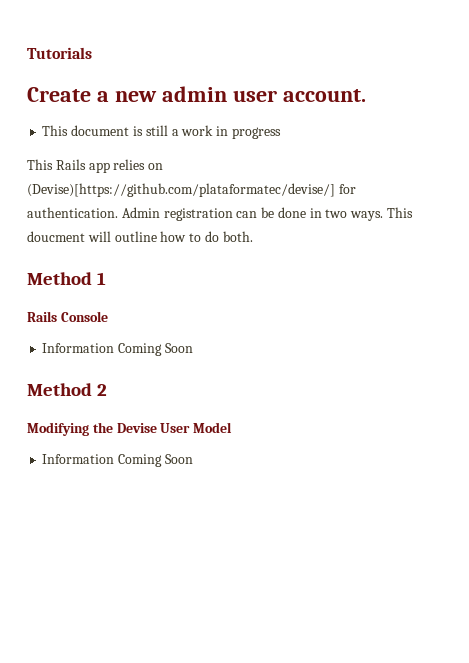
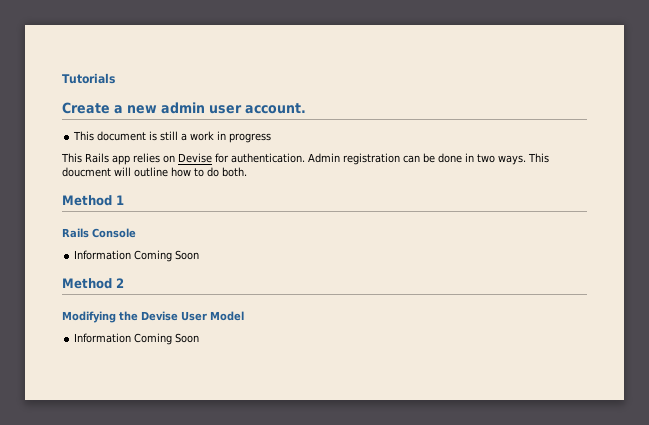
- This Rails app relies on (Devise)[https://github.com/plataformatec/devise/] for authentication.
+ This Rails app relies on Devise for authentication.

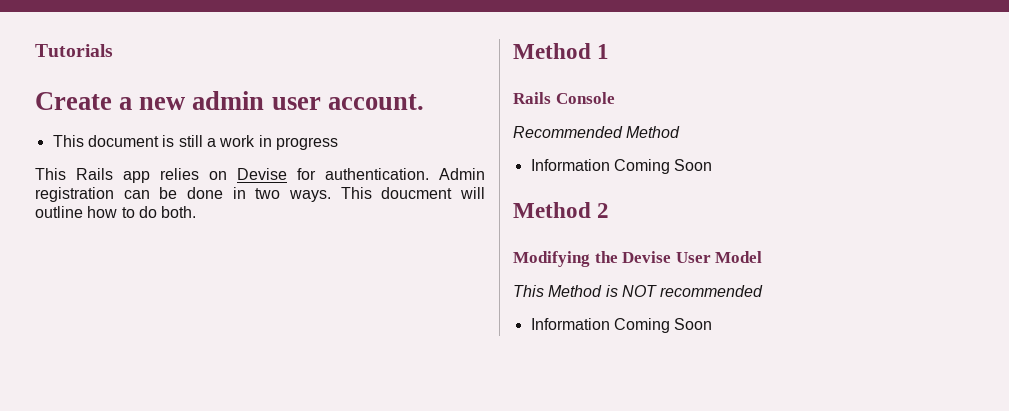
+ Recommended Method
+ This Method is NOT recommended

